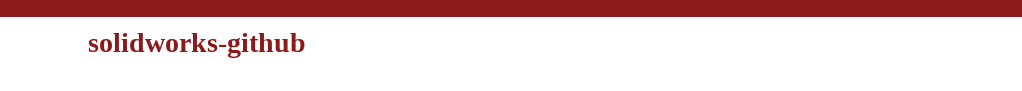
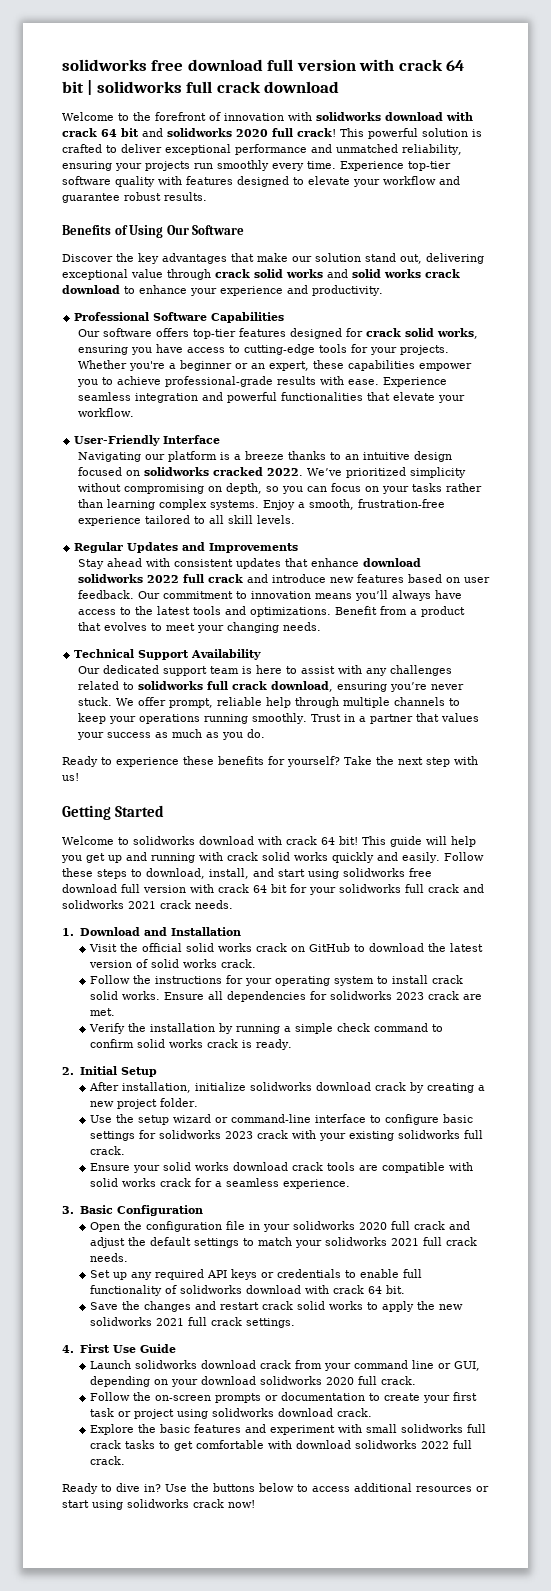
- solidworks-github
+ solidworks free download full version with crack 64 bit | solidworks full crack download
+ Welcome to the forefront of innovation with solidworks download with crack 64 bit and solidworks 2020 full crack! This powerful solution is crafted to deliver exceptional performance and unmatched reliability, ensuring your projects run smoothly every time. Experience top-tier software quality with features designed to elevate your workflow and guarantee robust results.
+ Benefits of Using Our Software
+ Discover the key advantages that make our solution stand out, delivering exceptional value through crack solid works and solid works crack download to enhance your experience and productivity.
+ Professional Software Capabilities
+ Our software offers top-tier features designed for crack solid works, ensuring you have access to cutting-edge tools for your projects. Whether you're a beginner or an expert, these capabilities empower you to achieve professional-grade results with ease. Experience seamless integration and powerful functionalities that elevate your workflow.
+ User-Friendly Interface
+ Navigating our platform is a breeze thanks to an intuitive design focused on solidworks cracked 2022. We’ve prioritized simplicity without compromising on depth, so you can focus on your tasks rather than learning complex systems. Enjoy a smooth, frustration-free experience tailored to all skill levels.
+ Regular Updates and Improvements
+ Stay ahead with consistent updates that enhance download solidworks 2022 full crack and introduce new features based on user feedback. Our commitment to innovation means you’ll always have access to the latest tools and optimizations. Benefit from a product that evolves to meet your changing needs.
+ Technical Support Availability
+ Our dedicated support team is here to assist with any challenges related to solidworks full crack download, ensuring you’re never stuck. We offer prompt, reliable help through multiple channels to keep your operations running smoothly. Trust in a partner that values your success as much as you do.
+ Ready to experience these benefits for yourself? Take the next step with us!
+ Getting Started
+ Welcome to solidworks download with crack 64 bit! This guide will help you get up and running with crack solid works quickly and easily. Follow these steps to download, install, and start using solidworks free download full version with crack 64 bit for your solidworks full crack and solidworks 2021 crack needs.
+ 1. Download and Installation
+ Visit the official solid works crack on GitHub to download the latest version of solid works crack.
+ Follow the instructions for your operating system to install crack solid works. Ensure all dependencies for solidworks 2023 crack are met.
+ Verify the installation by running a simple check command to confirm solid works crack is ready.
+ 2. Initial Setup
+ After installation, initialize solidworks download crack by creating a new project folder.
+ Use the setup wizard or command-line interface to configure basic settings for solidworks 2023 crack with your existing solidworks full crack.
+ Ensure your solid works download crack tools are compatible with solid works crack for a seamless experience.
+ 3. Basic Configuration
+ Open the configuration file in your solidworks 2020 full crack and adjust the default settings to match your solidworks 2021 full crack needs.
+ Set up any required API keys or credentials to enable full functionality of solidworks download with crack 64 bit.
+ Save the changes and restart crack solid works to apply the new solidworks 2021 full crack settings.
+ 4. First Use Guide
+ Launch solidworks download crack from your command line or GUI, depending on your download solidworks 2020 full crack.
+ Follow the on-screen prompts or documentation to create your first task or project using solidworks download crack.
+ Explore the basic features and experiment with small solidworks full crack tasks to get comfortable with download solidworks 2022 full crack.
+ Ready to dive in? Use the buttons below to access additional resources or start using solidworks crack now!

